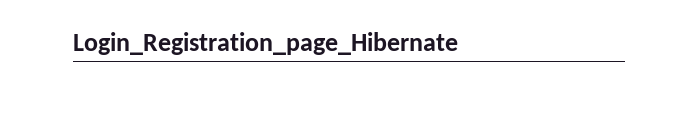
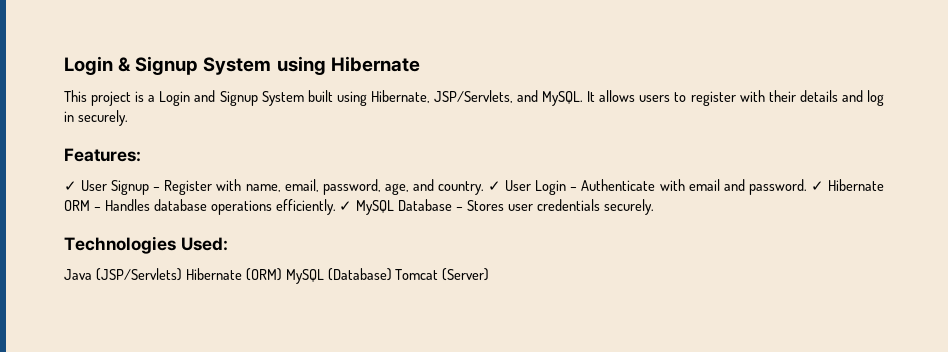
- Login_Registration_page_Hibernate
+ Login & Signup System using Hibernate
+ This project is a Login and Signup System built using Hibernate, JSP/Servlets, and MySQL. It allows users to register with their details and log in securely.
+ Features:
+ ✓ User Signup – Register with name, email, password, age, and country. ✓ User Login – Authenticate with email and password. ✓ Hibernate ORM – Handles database operations efficiently. ✓ MySQL Database – Stores user credentials securely.
+ Technologies Used:
+ Java (JSP/Servlets) Hibernate (ORM) MySQL (Database) Tomcat (Server)

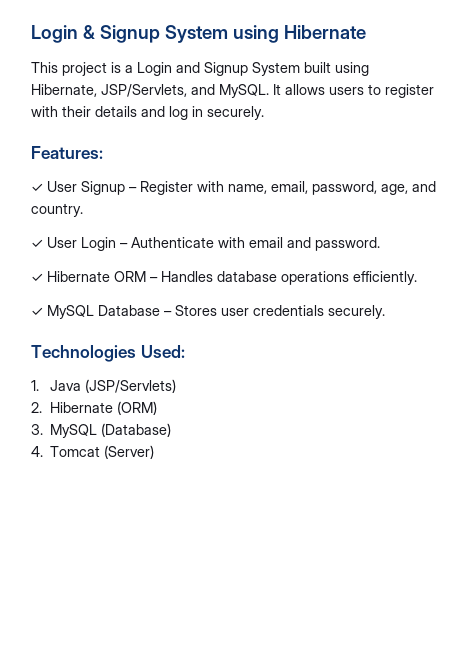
- ✓ User Signup – Register with name, email, password, age, and country. ✓ User Login – Authenticate with email and password. ✓ Hibernate ORM – Handles database operations efficiently. ✓ MySQL Database – Stores user credentials securely.
+ ✓ User Signup – Register with name, email, password, age, and country.
+ ✓ User Login – Authenticate with email and password.
+ ✓ Hibernate ORM – Handles database operations efficiently.
+ ✓ MySQL Database – Stores user credentials securely.
- Java (JSP/Servlets) Hibernate (ORM) MySQL (Database) Tomcat (Server)
+ 1. Java (JSP/Servlets)
+ 2. Hibernate (ORM)
+ 3. MySQL (Database)
+ 4. Tomcat (Server)

